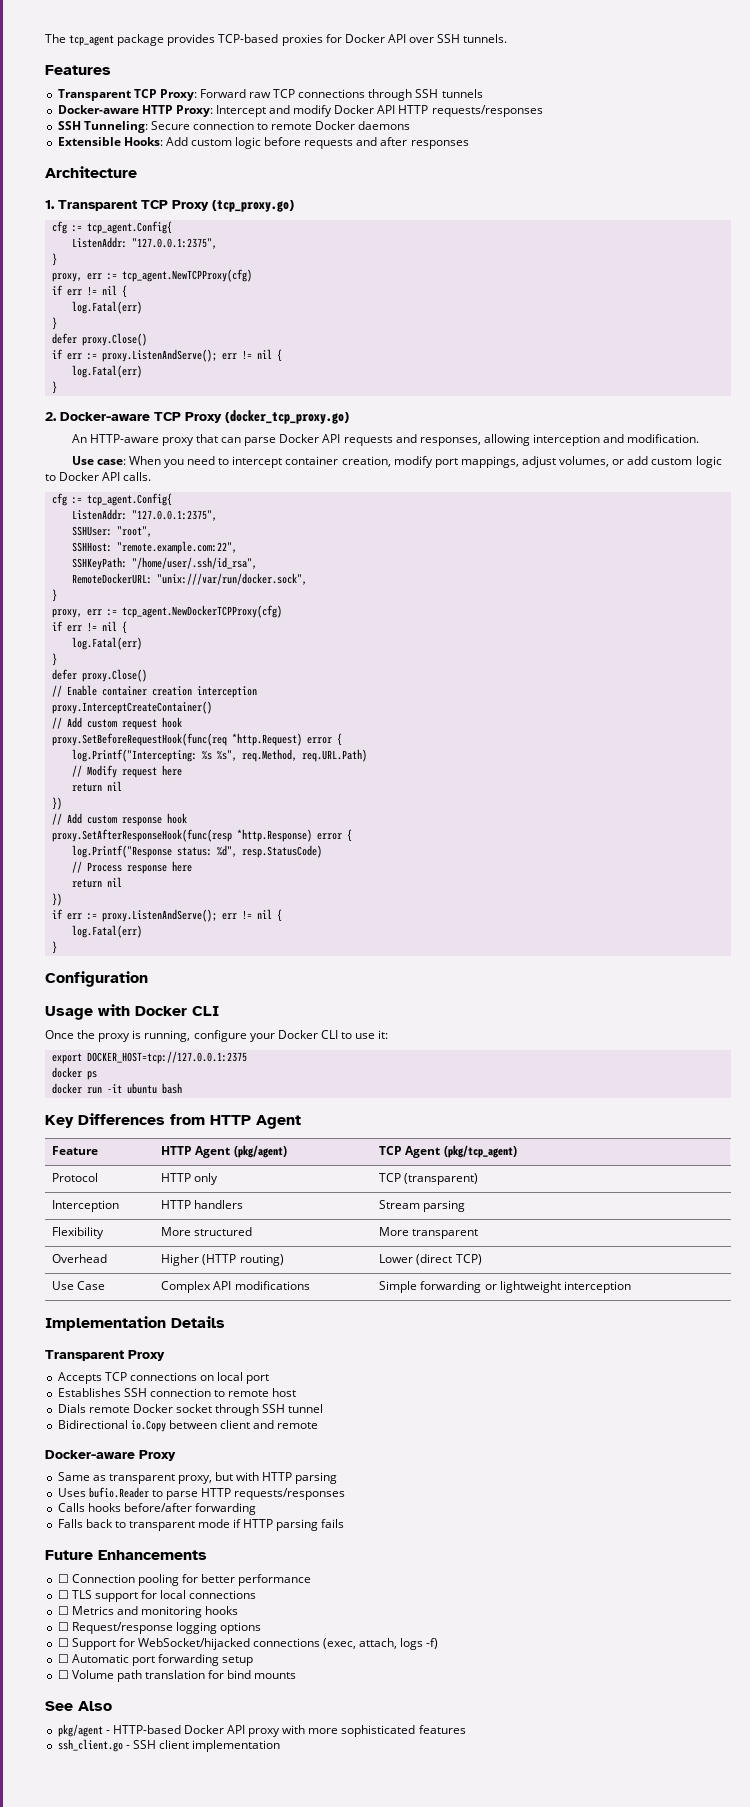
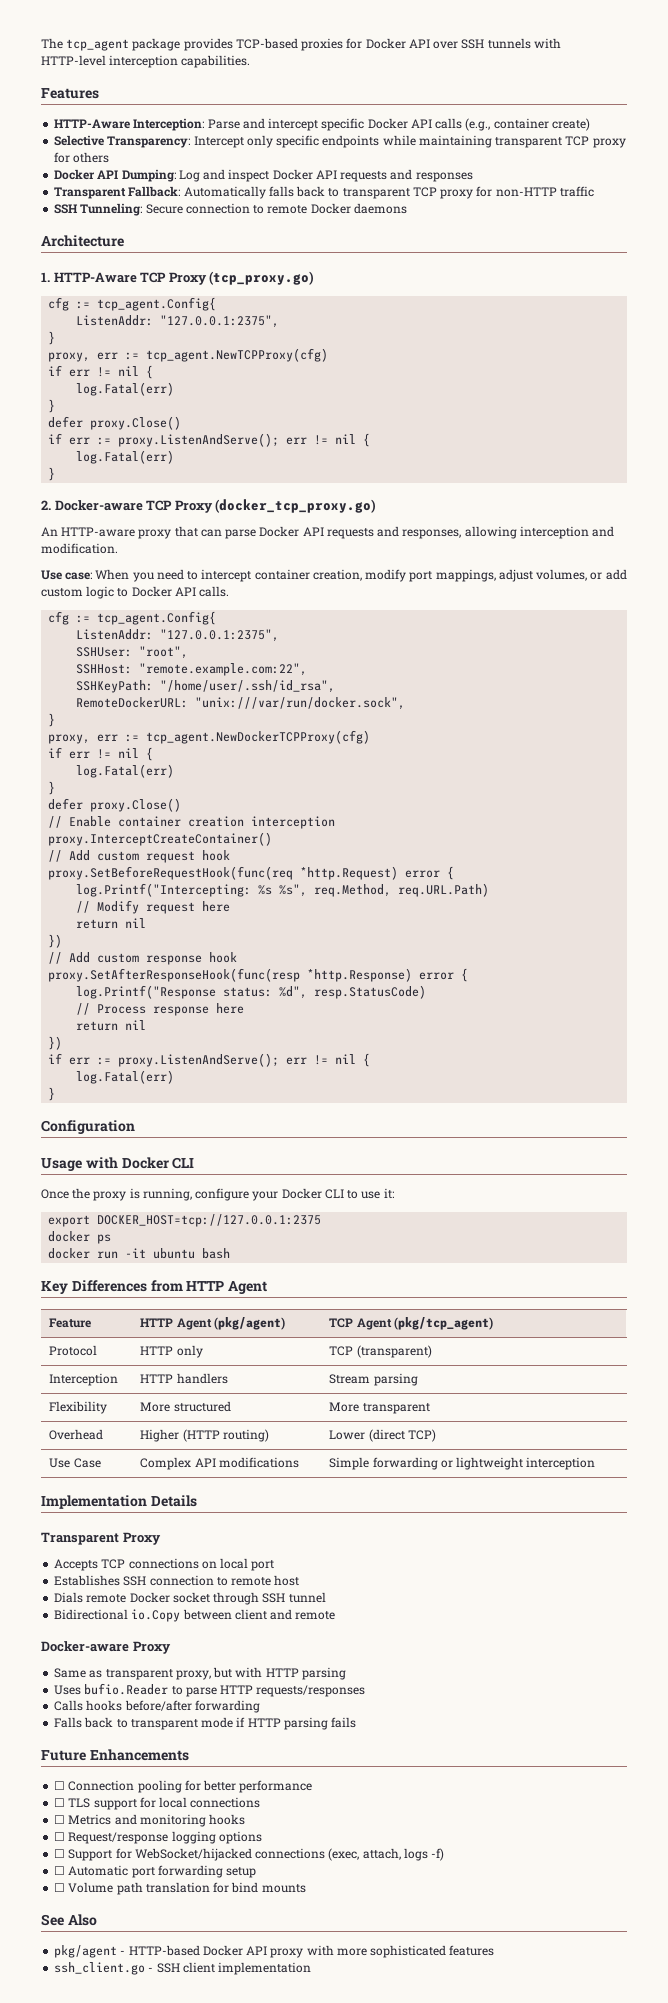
- The tcp_agent package provides TCP-based proxies for Docker API over SSH tunnels.
+ The tcp_agent package provides TCP-based proxies for Docker API over SSH tunnels with HTTP-level interception capabilities.
  Features
- Transparent TCP Proxy: Forward raw TCP connections through SSH tunnels
- Docker-aware HTTP Proxy: Intercept and modify Docker API HTTP requests/responses
+ HTTP-Aware Interception: Parse and intercept specific Docker API calls (e.g., container create)
+ Selective Transparency: Intercept only specific endpoints while maintaining transparent TCP proxy for others
+ Docker API Dumping: Log and inspect Docker API requests and responses
+ Transparent Fallback: Automatically falls back to transparent TCP proxy for non-HTTP traffic
- Extensible Hooks: Add custom logic before requests and after responses
- 1. Transparent TCP Proxy (tcp_proxy.go)
+ 1. HTTP-Aware TCP Proxy (tcp_proxy.go)

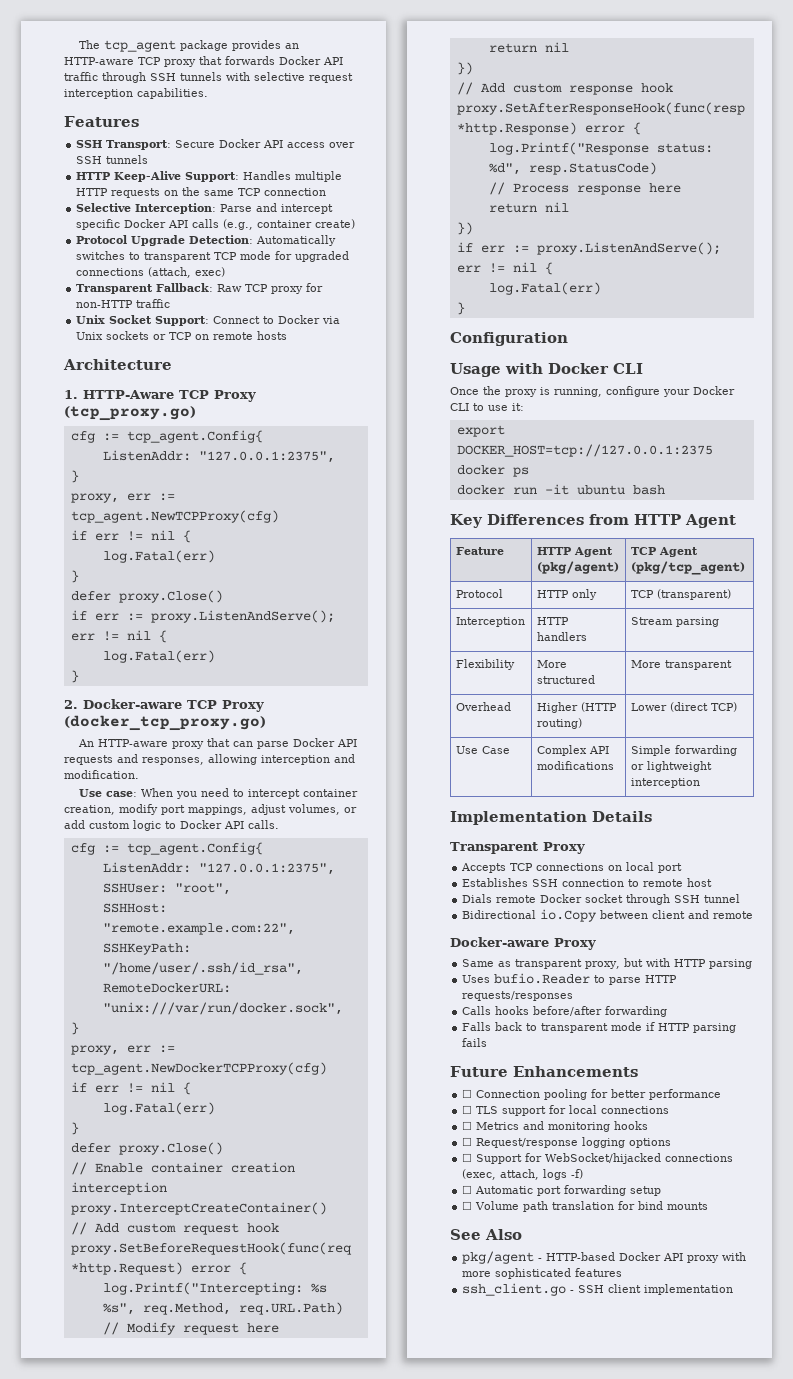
- The tcp_agent package provides TCP-based proxies for Docker API over SSH tunnels with HTTP-level interception capabilities.
+ The tcp_agent package provides an HTTP-aware TCP proxy that forwards Docker API traffic through SSH tunnels with selective request interception capabilities.
- HTTP-Aware Interception: Parse and intercept specific Docker API calls (e.g., container create)
+ SSH Transport: Secure Docker API access over SSH tunnels
+ HTTP Keep-Alive Support: Handles multiple HTTP requests on the same TCP connection
+ Selective Interception: Parse and intercept specific Docker API calls (e.g., container create)
- Selective Transparency: Intercept only specific endpoints while maintaining transparent TCP proxy for others
- Docker API Dumping: Log and inspect Docker API requests and responses
- Transparent Fallback: Automatically falls back to transparent TCP proxy for non-HTTP traffic
+ Protocol Upgrade Detection: Automatically switches to transparent TCP mode for upgraded connections (attach, exec)
+ Transparent Fallback: Raw TCP proxy for non-HTTP traffic
- SSH Tunneling: Secure connection to remote Docker daemons
+ Unix Socket Support: Connect to Docker via Unix sockets or TCP on remote hosts

